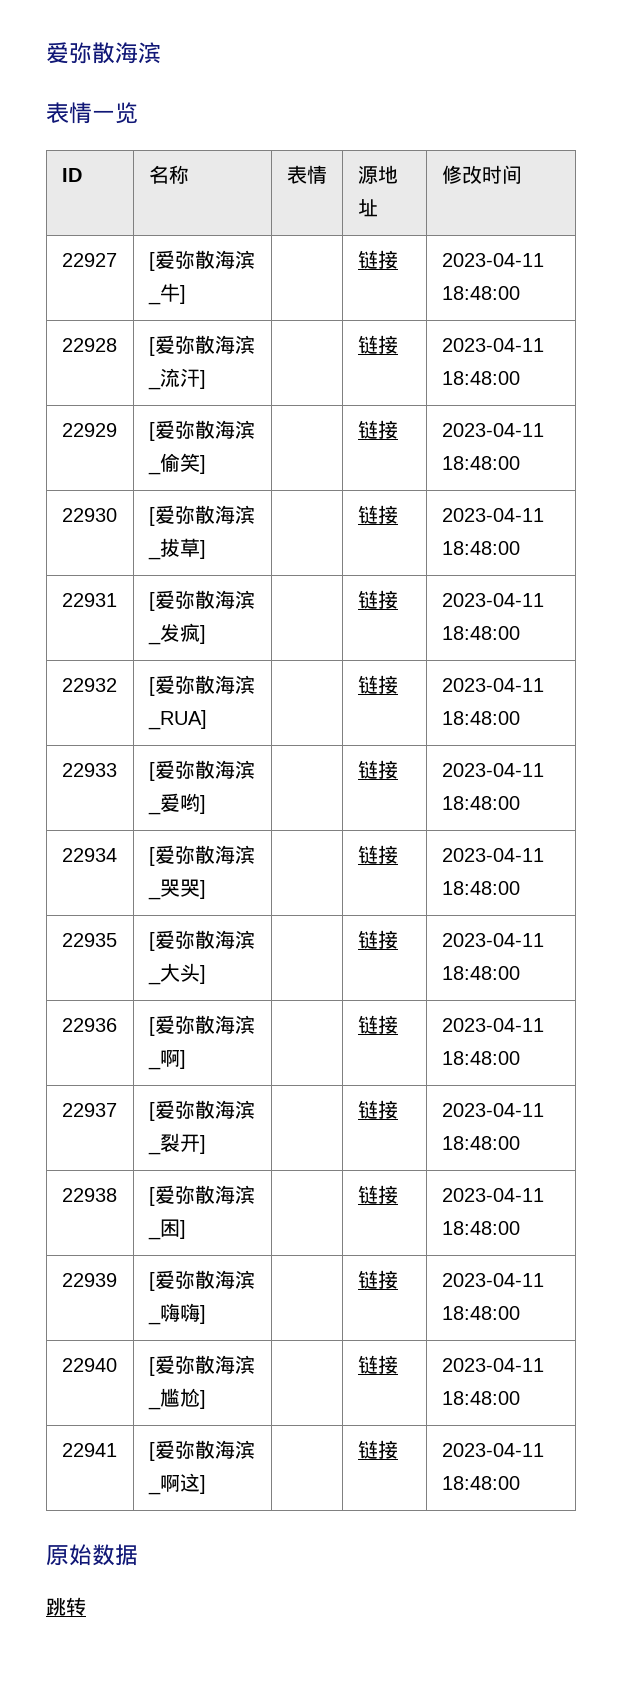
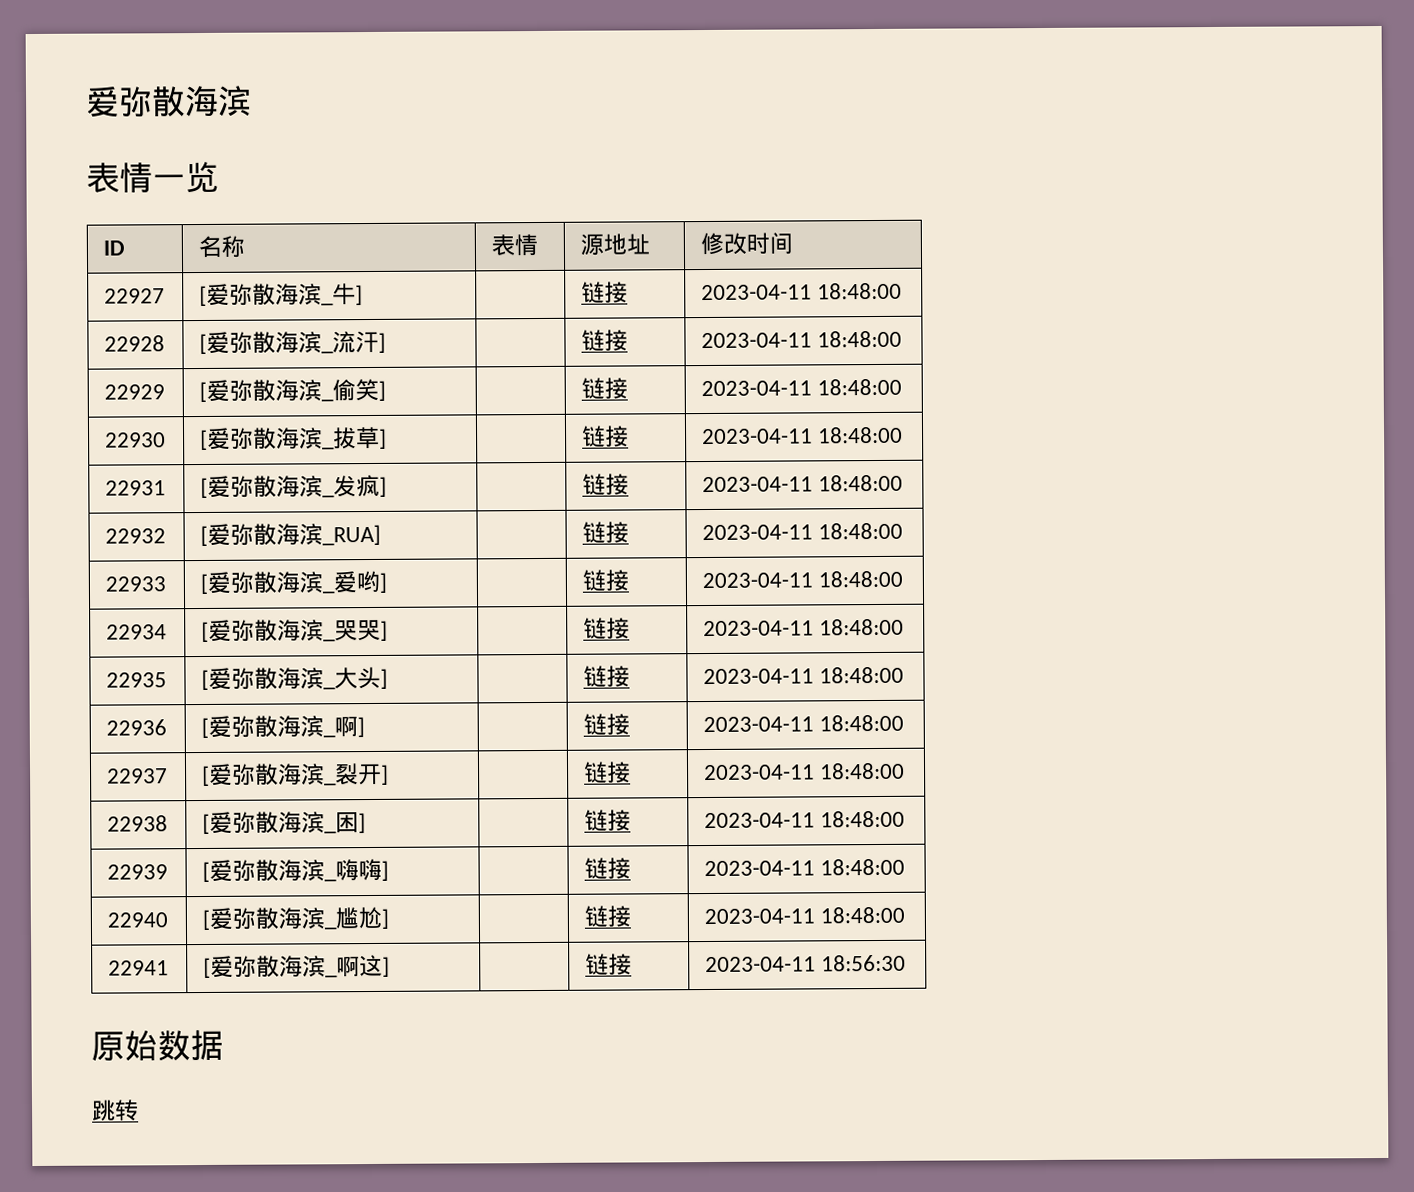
- 22941 | [爱弥散海滨_啊这] | | 链接 | 2023-04-11 18:48:00
+ 22941 | [爱弥散海滨_啊这] | | 链接 | 2023-04-11 18:56:30

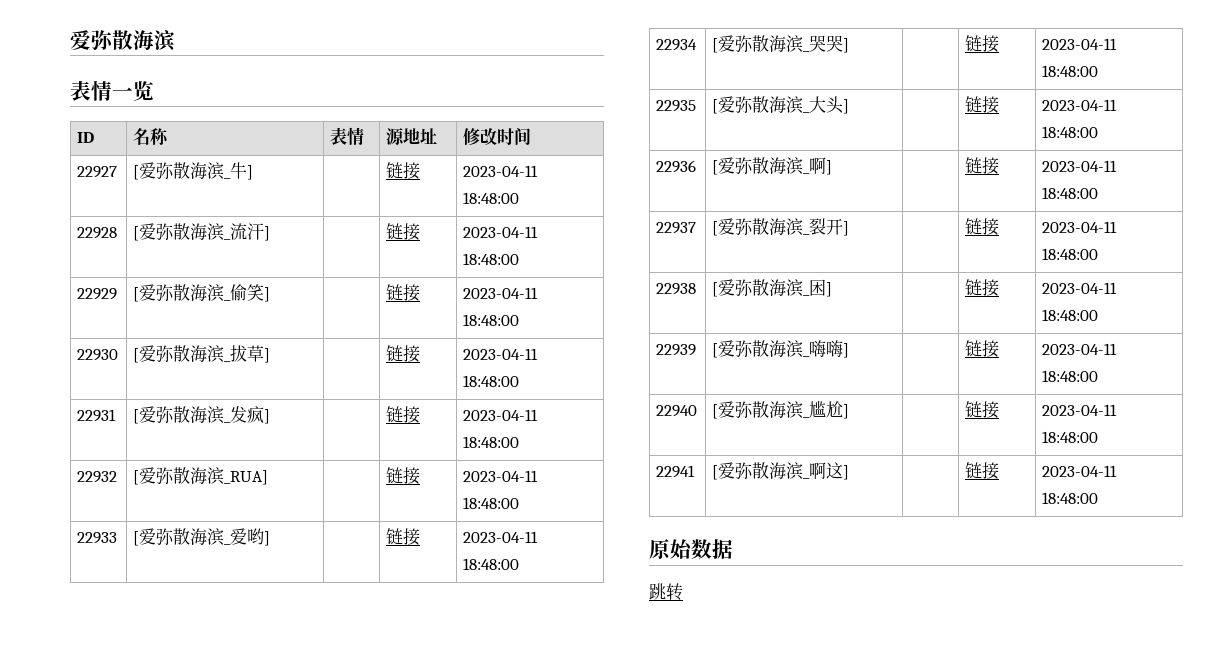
- 22941 | [爱弥散海滨_啊这] | | 链接 | 2023-04-11 18:56:30
+ 22941 | [爱弥散海滨_啊这] | | 链接 | 2023-04-11 18:48:00

